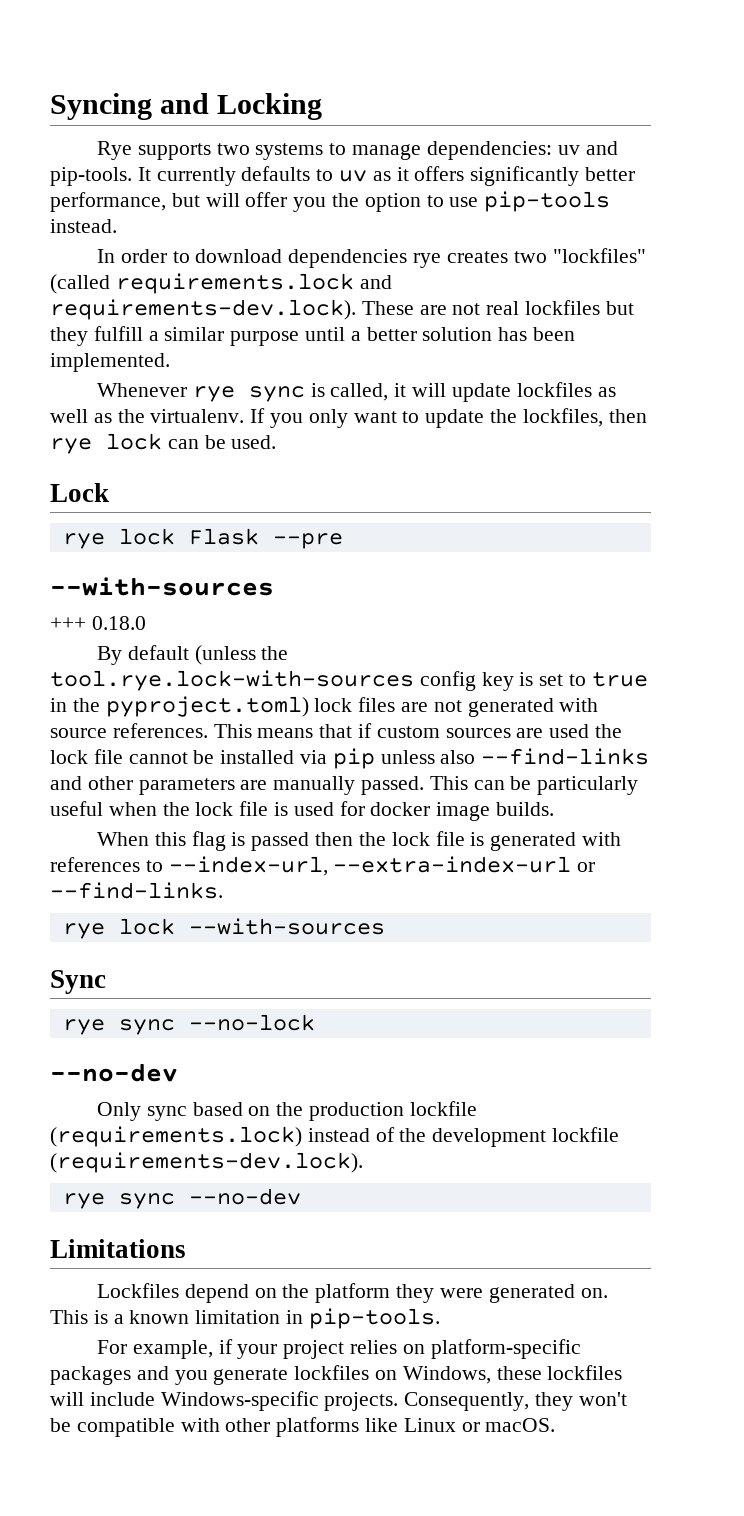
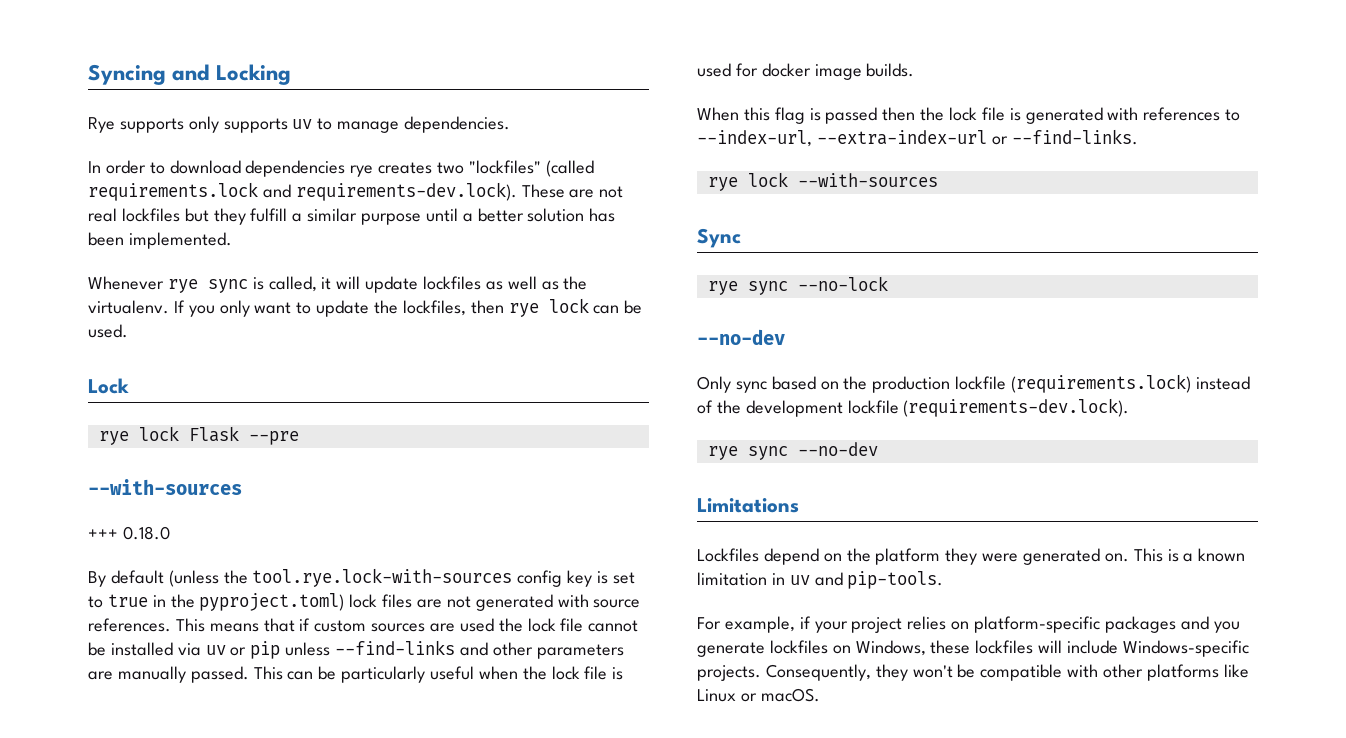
- Rye supports two systems to manage dependencies: uv and pip-tools. It currently defaults to uv as it offers significantly better performance, but will offer you the option to use pip-tools instead.
+ Rye supports only supports uv to manage dependencies.
- This means that if custom sources are used the lock file cannot be installed via pip unless also --find-links and other parameters are manually passed.
+ This means that if custom sources are used the lock file cannot be installed via uv or pip unless --find-links and other parameters are manually passed.
- This is a known limitation in pip-tools.
+ This is a known limitation in uv and pip-tools.

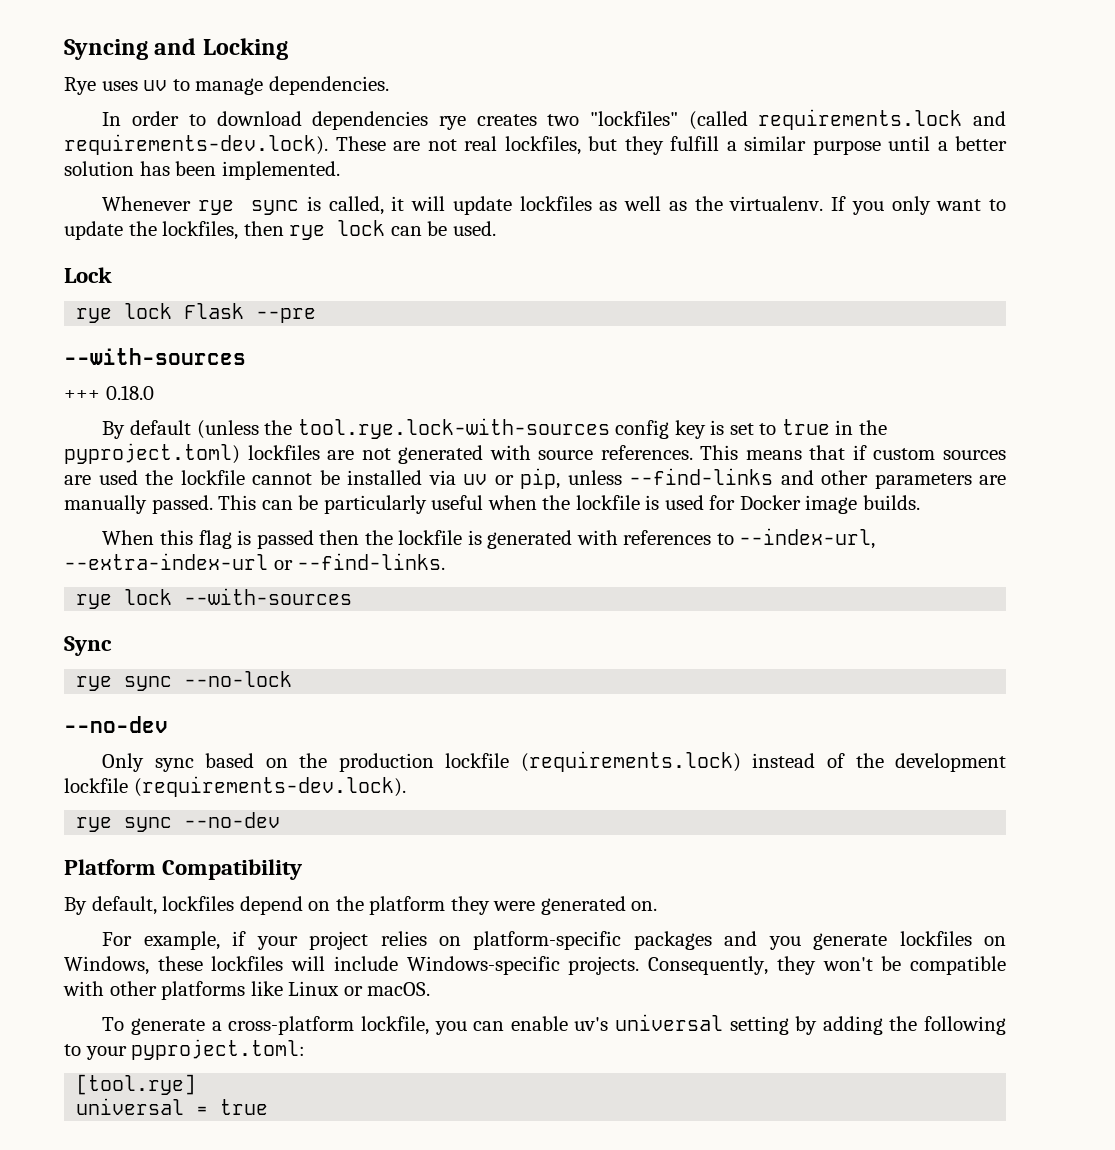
- Rye supports only supports uv to manage dependencies.
+ Rye uses uv to manage dependencies.
- In order to download dependencies rye creates two "lockfiles" (called requirements.lock and requirements-dev.lock). These are not real lockfiles but they fulfill a similar purpose until a better solution has been implemented.
+ In order to download dependencies rye creates two "lockfiles" (called requirements.lock and requirements-dev.lock). These are not real lockfiles, but they fulfill a similar purpose until a better solution has been implemented.
- By default (unless the tool.rye.lock-with-sources config key is set to true in the pyproject.toml) lock files are not generated with source references.
+ By default (unless the tool.rye.lock-with-sources config key is set to true in the pyproject.toml) lockfiles are not generated with source references.
- This means that if custom sources are used the lock file cannot be installed via uv or pip unless --find-links and other parameters are manually passed.
+ This means that if custom sources are used the lockfile cannot be installed via uv or pip, unless --find-links and other parameters are manually passed.
- This can be particularly useful when the lock file is used for docker image builds.
+ This can be particularly useful when the lockfile is used for Docker image builds.
- When this flag is passed then the lock file is generated with references to --index-url, --extra-index-url or --find-links.
+ When this flag is passed then the lockfile is generated with references to --index-url, --extra-index-url or --find-links.
- Limitations
- Lockfiles depend on the platform they were generated on. This is a known limitation in uv and pip-tools.
+ Platform Compatibility
+ By default, lockfiles depend on the platform they were generated on.
+ To generate a cross-platform lockfile, you can enable uv's universal setting by adding the following to your pyproject.toml:
+ [tool.rye]
+ universal = true

